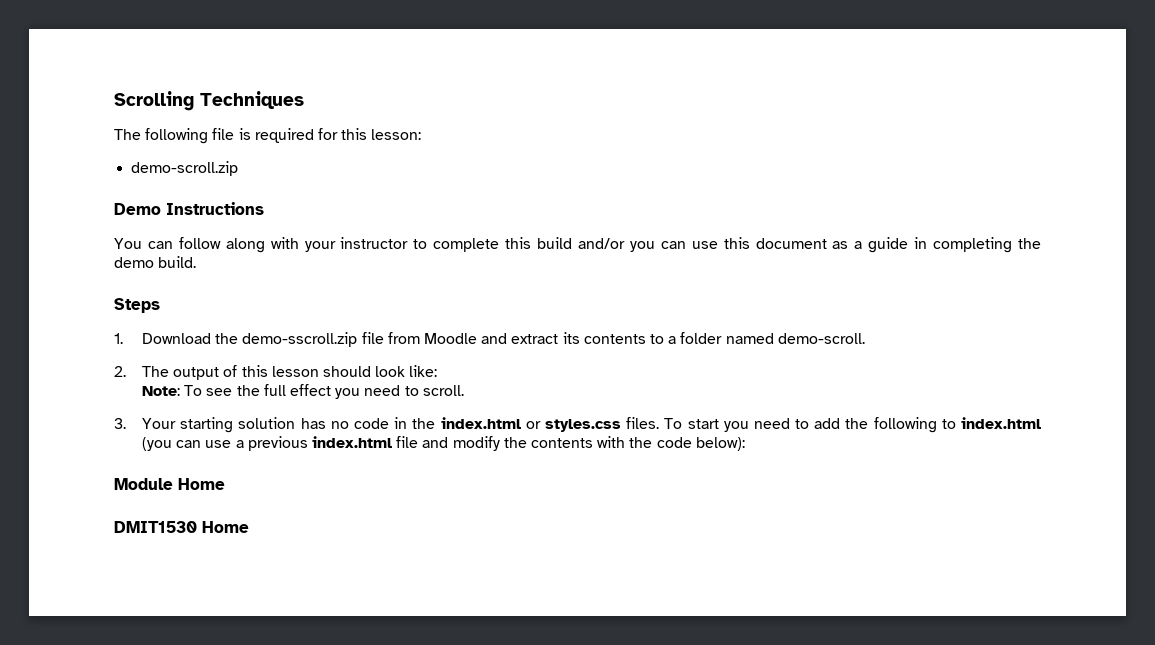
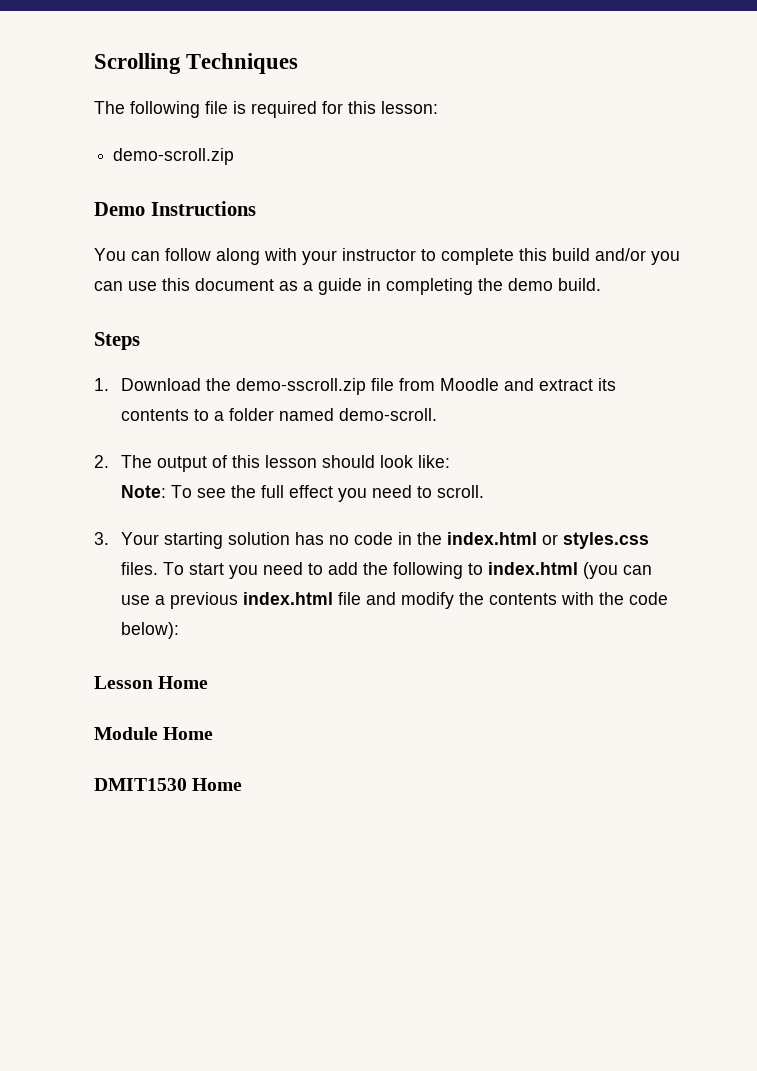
+ Lesson Home

